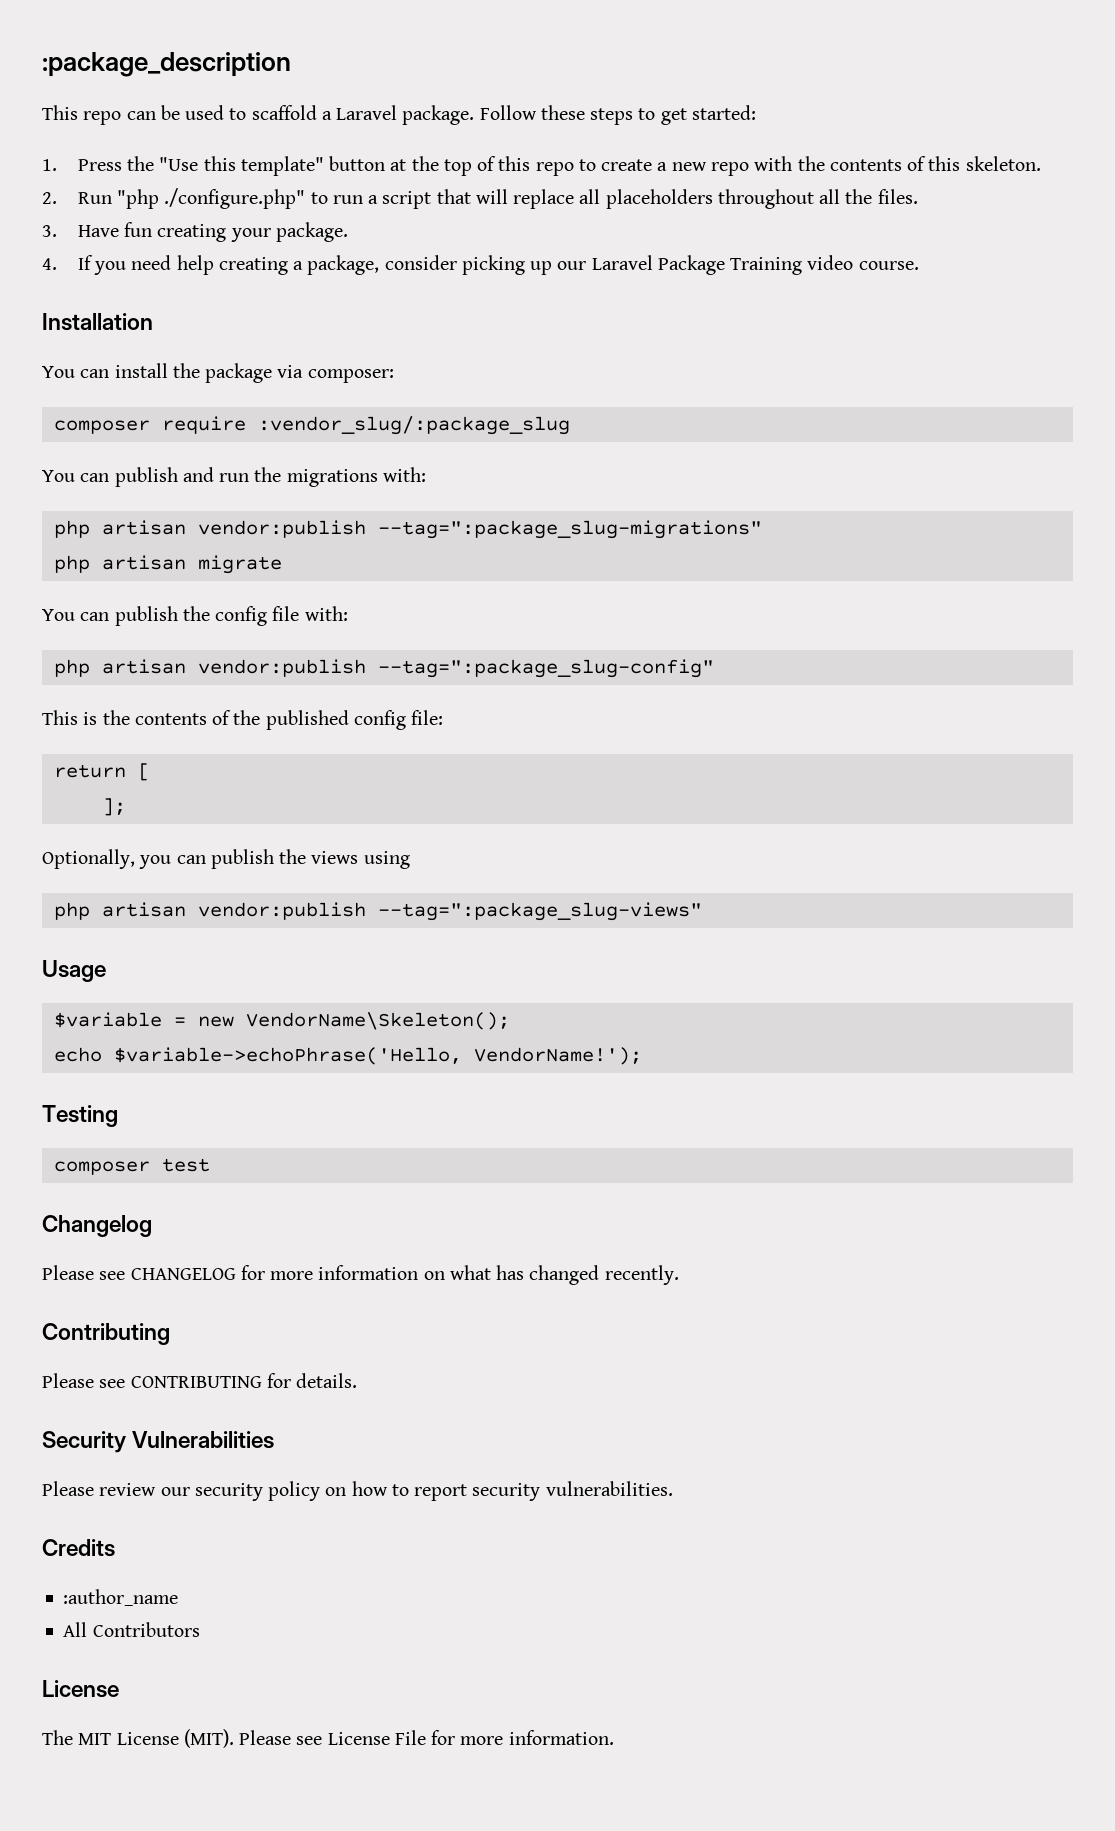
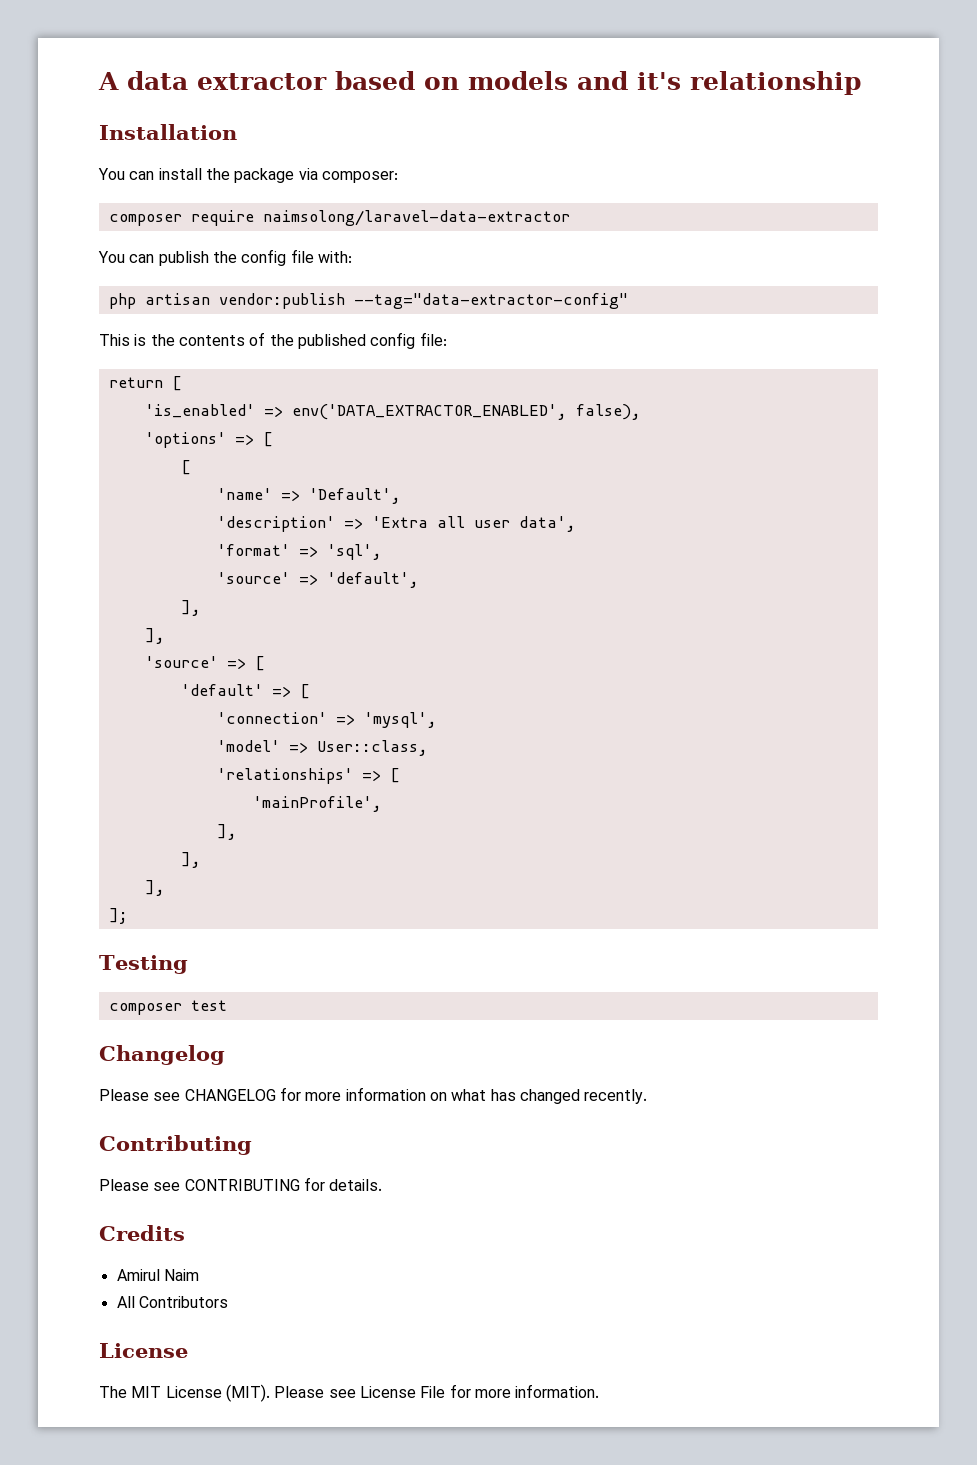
- :package_description
- This repo can be used to scaffold a Laravel package. Follow these steps to get started:
- 1. Press the "Use this template" button at the top of this repo to create a new repo with the contents of this skeleton.
- 2. Run "php ./configure.php" to run a script that will replace all placeholders throughout all the files.
- 3. Have fun creating your package.
- 4. If you need help creating a package, consider picking up our Laravel Package Training video course.
+ A data extractor based on models and it's relationship
- composer require :vendor_slug/:package_slug
- You can publish and run the migrations with:
- php artisan vendor:publish --tag=":package_slug-migrations"
- php artisan migrate
+ composer require naimsolong/laravel-data-extractor
- php artisan vendor:publish --tag=":package_slug-config"
+ php artisan vendor:publish --tag="data-extractor-config"
+ 'is_enabled' => env('DATA_EXTRACTOR_ENABLED', false),
+ 'options' => [
+ [
+ 'name' => 'Default',
+ 'description' => 'Extra all user data',
+ 'format' => 'sql',
+ 'source' => 'default',
+ ],
+ ],
+ 'source' => [
+ 'default' => [
+ 'connection' => 'mysql',
+ 'model' => User::class,
+ 'relationships' => [
+ 'mainProfile',
+ ],
+ ],
+ ],
  ];
- Optionally, you can publish the views using
- php artisan vendor:publish --tag=":package_slug-views"
- Usage
- $variable = new VendorName\Skeleton();
- echo $variable->echoPhrase('Hello, VendorName!');
- Security Vulnerabilities
- Please review our security policy on how to report security vulnerabilities.
- :author_name
+ Amirul Naim

